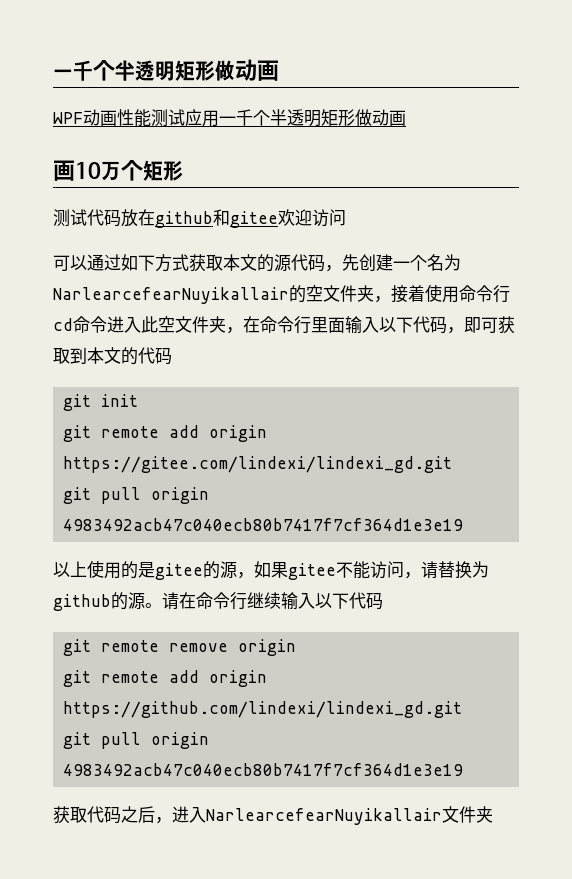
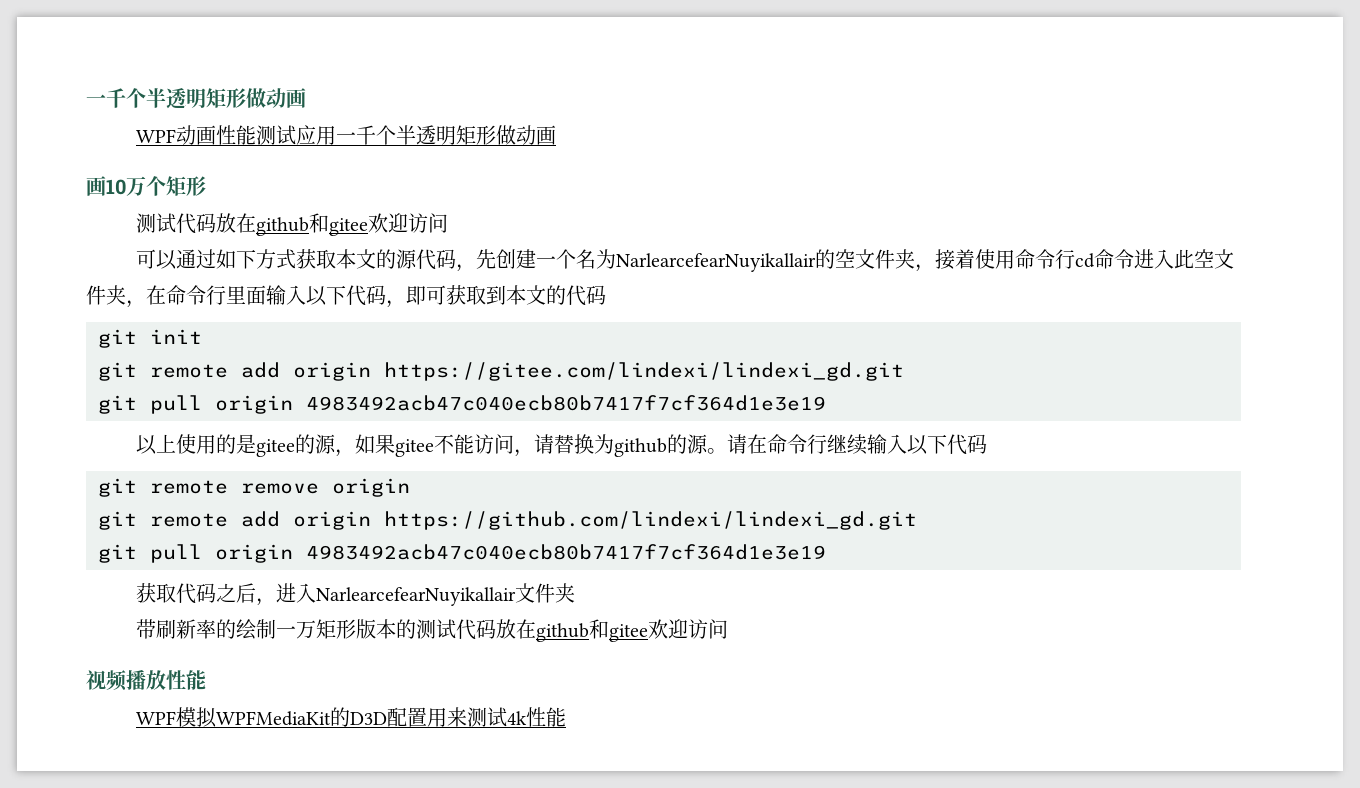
+ 带刷新率的绘制一万矩形版本的测试代码放在github和gitee欢迎访问
+ 视频播放性能
+ WPF模拟WPFMediaKit的D3D配置用来测试4k性能

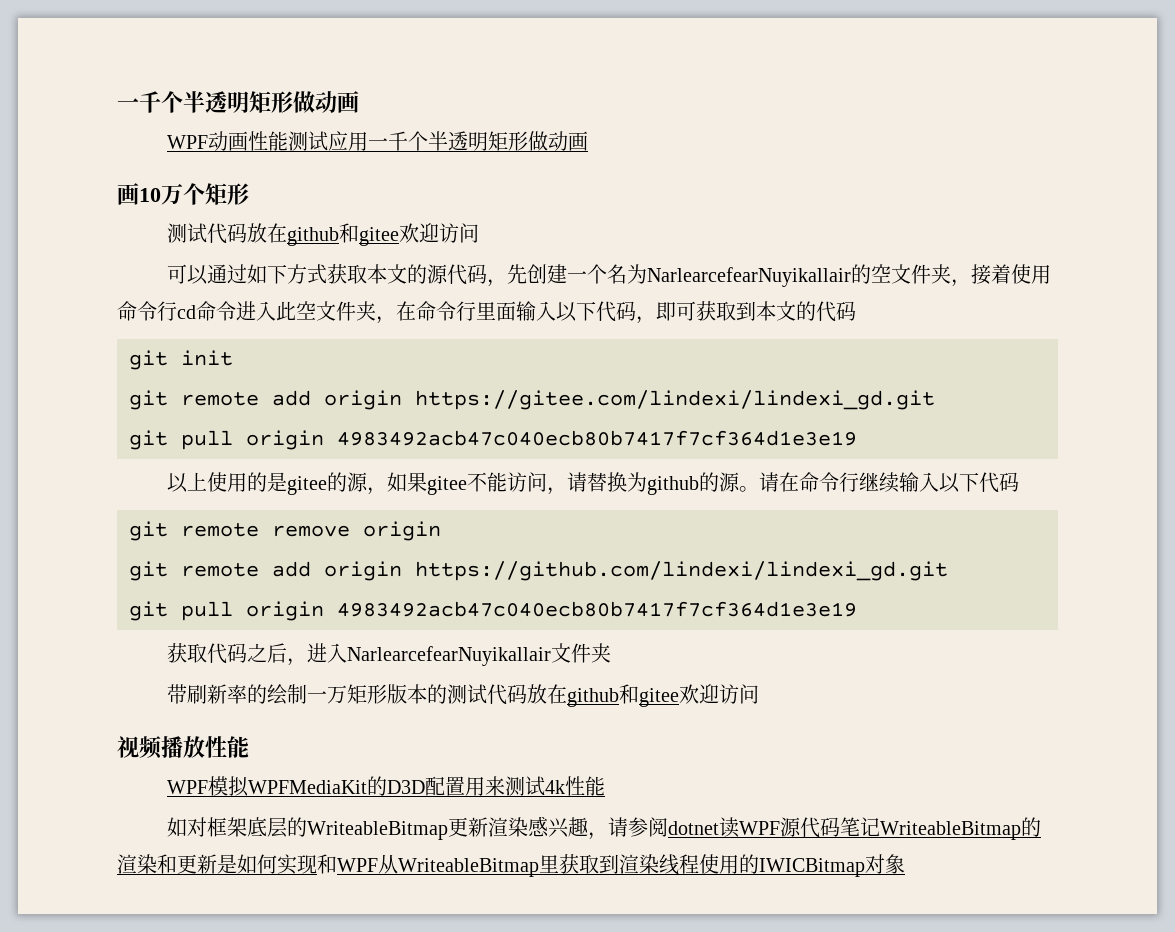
+ 如对框架底层的WriteableBitmap更新渲染感兴趣，请参阅dotnet读WPF源代码笔记WriteableBitmap的渲染和更新是如何实现和WPF从WriteableBitmap里获取到渲染线程使用的IWICBitmap对象

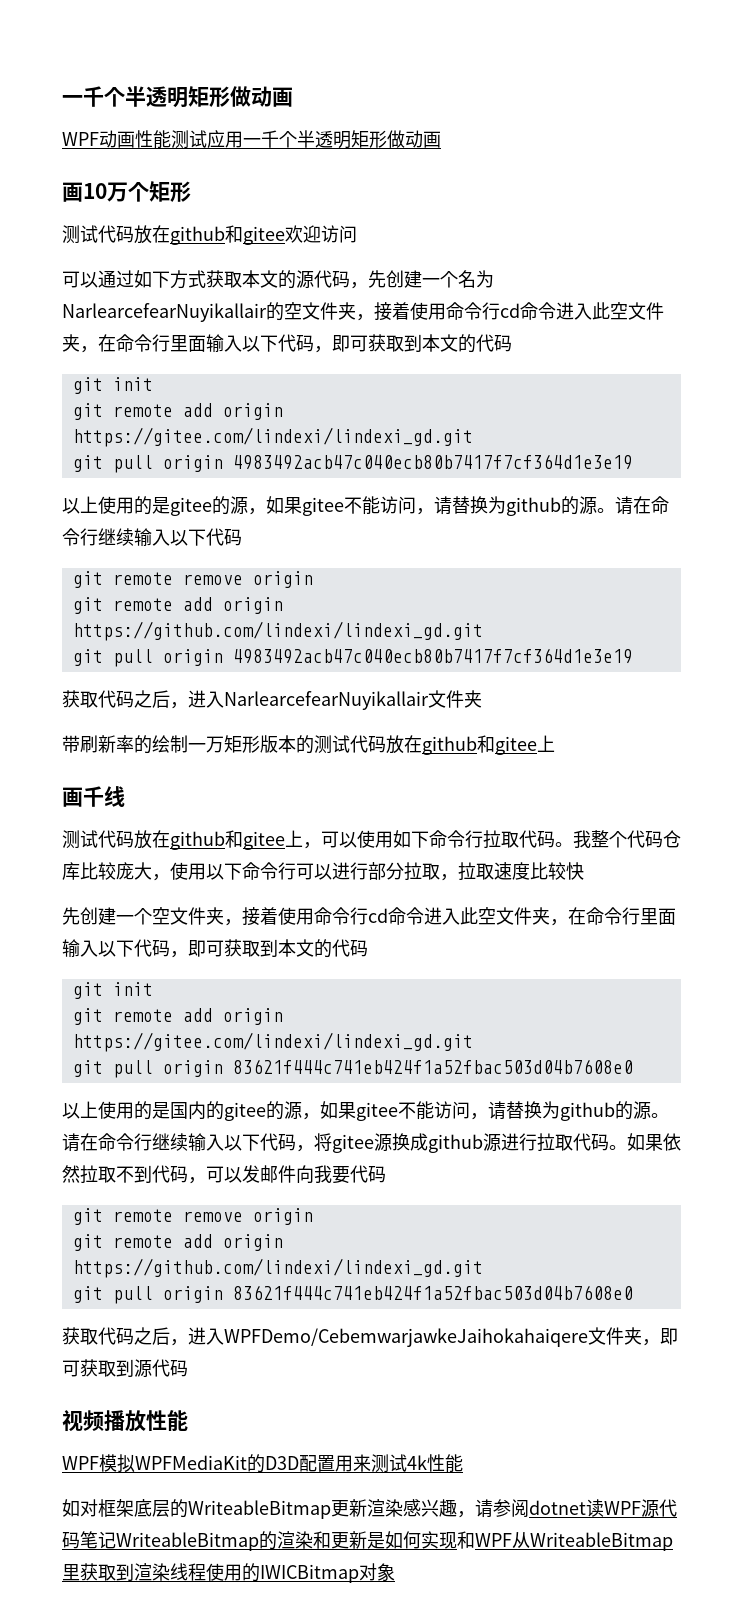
- 带刷新率的绘制一万矩形版本的测试代码放在github和gitee欢迎访问
+ 带刷新率的绘制一万矩形版本的测试代码放在github和gitee上
+ 画千线
+ 测试代码放在github和gitee上，可以使用如下命令行拉取代码。我整个代码仓库比较庞大，使用以下命令行可以进行部分拉取，拉取速度比较快
+ 先创建一个空文件夹，接着使用命令行cd命令进入此空文件夹，在命令行里面输入以下代码，即可获取到本文的代码
+ git init
+ git remote add origin https://gitee.com/lindexi/lindexi_gd.git
+ git pull origin 83621f444c741eb424f1a52fbac503d04b7608e0
+ 以上使用的是国内的gitee的源，如果gitee不能访问，请替换为github的源。请在命令行继续输入以下代码，将gitee源换成github源进行拉取代码。如果依然拉取不到代码，可以发邮件向我要代码
+ git remote remove origin
+ git remote add origin https://github.com/lindexi/lindexi_gd.git
+ git pull origin 83621f444c741eb424f1a52fbac503d04b7608e0
+ 获取代码之后，进入WPFDemo/CebemwarjawkeJaihokahaiqere文件夹，即可获取到源代码

